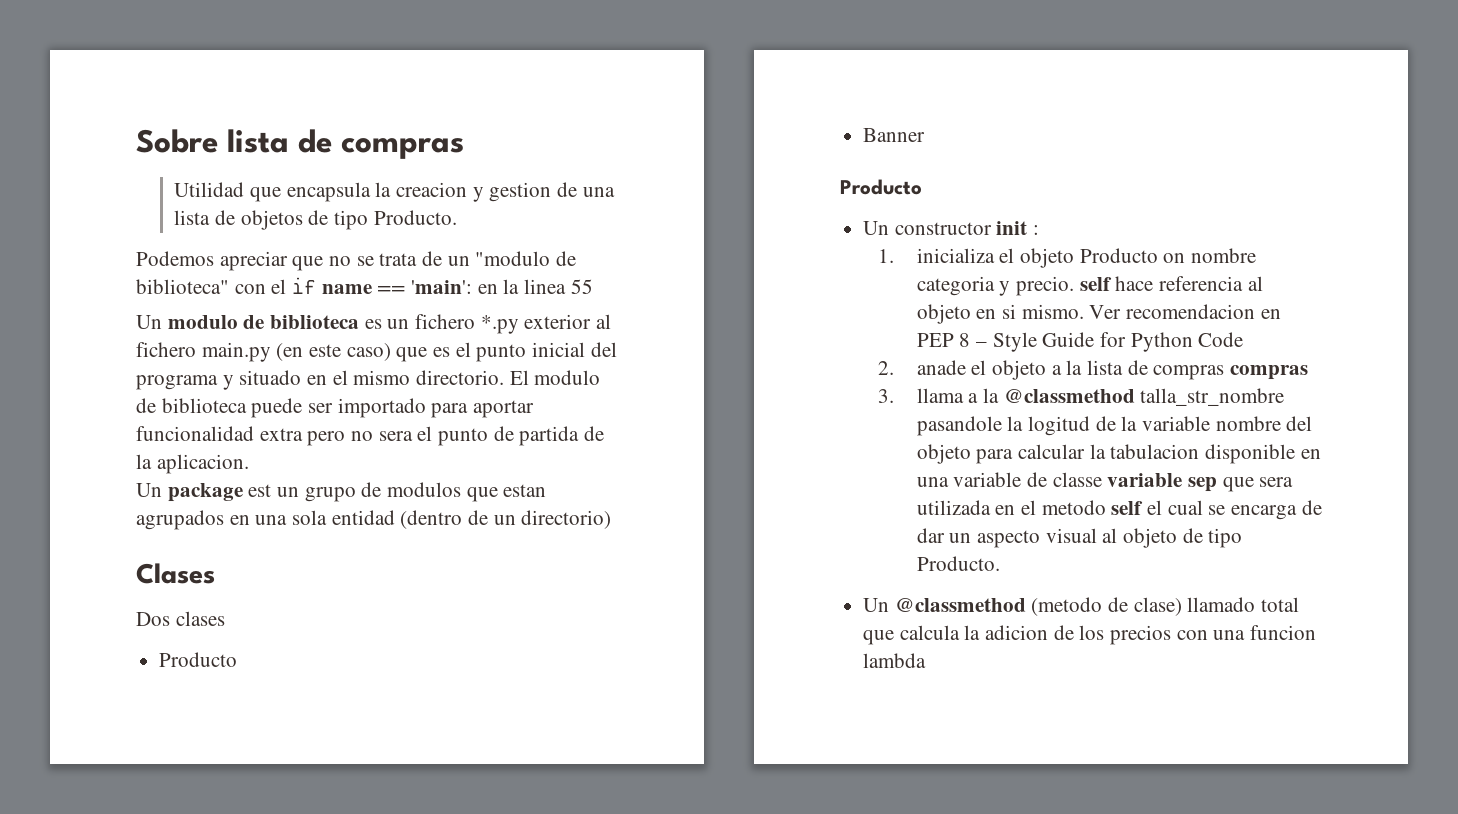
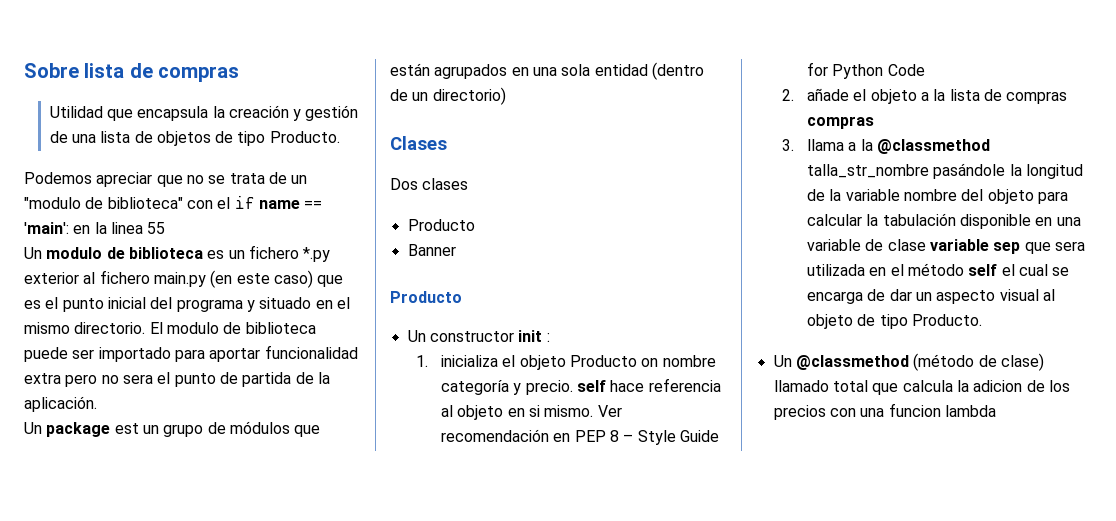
- Utilidad que encapsula la creacion y gestion de una lista de objetos de tipo Producto.
+ Utilidad que encapsula la creación y gestión de una lista de objetos de tipo Producto.
- El modulo de biblioteca puede ser importado para aportar funcionalidad extra pero no sera el punto de partida de la aplicacion.
+ El modulo de biblioteca puede ser importado para aportar funcionalidad extra pero no sera el punto de partida de la aplicación.
- Un package est un grupo de modulos que estan agrupados en una sola entidad (dentro de un directorio)
+ Un package est un grupo de módulos que están agrupados en una sola entidad (dentro de un directorio)
- 1. inicializa el objeto Producto on nombre categoria y precio. self hace referencia al objeto en si mismo.
+ 1. inicializa el objeto Producto on nombre categoría y precio. self hace referencia al objeto en si mismo.
- Ver recomendacion en PEP 8 – Style Guide for Python Code
+ Ver recomendación en PEP 8 – Style Guide for Python Code
- 2. anade el objeto a la lista de compras compras
+ 2. añade el objeto a la lista de compras compras
- 3. llama a la @classmethod talla_str_nombre pasandole la logitud de la variable nombre del objeto para calcular la tabulacion disponible en una variable de classe variable sep que sera utilizada en el metodo self el cual se encarga de dar un aspecto visual al objeto de tipo Producto.
+ 3. llama a la @classmethod talla_str_nombre pasándole la longitud de la variable nombre del objeto para calcular la tabulación disponible en una variable de clase variable sep que sera utilizada en el método self el cual se encarga de dar un aspecto visual al objeto de tipo Producto.
- Un @classmethod (metodo de clase) llamado total que calcula la adicion de los precios con una funcion lambda
+ Un @classmethod (método de clase) llamado total que calcula la adicion de los precios con una funcion lambda

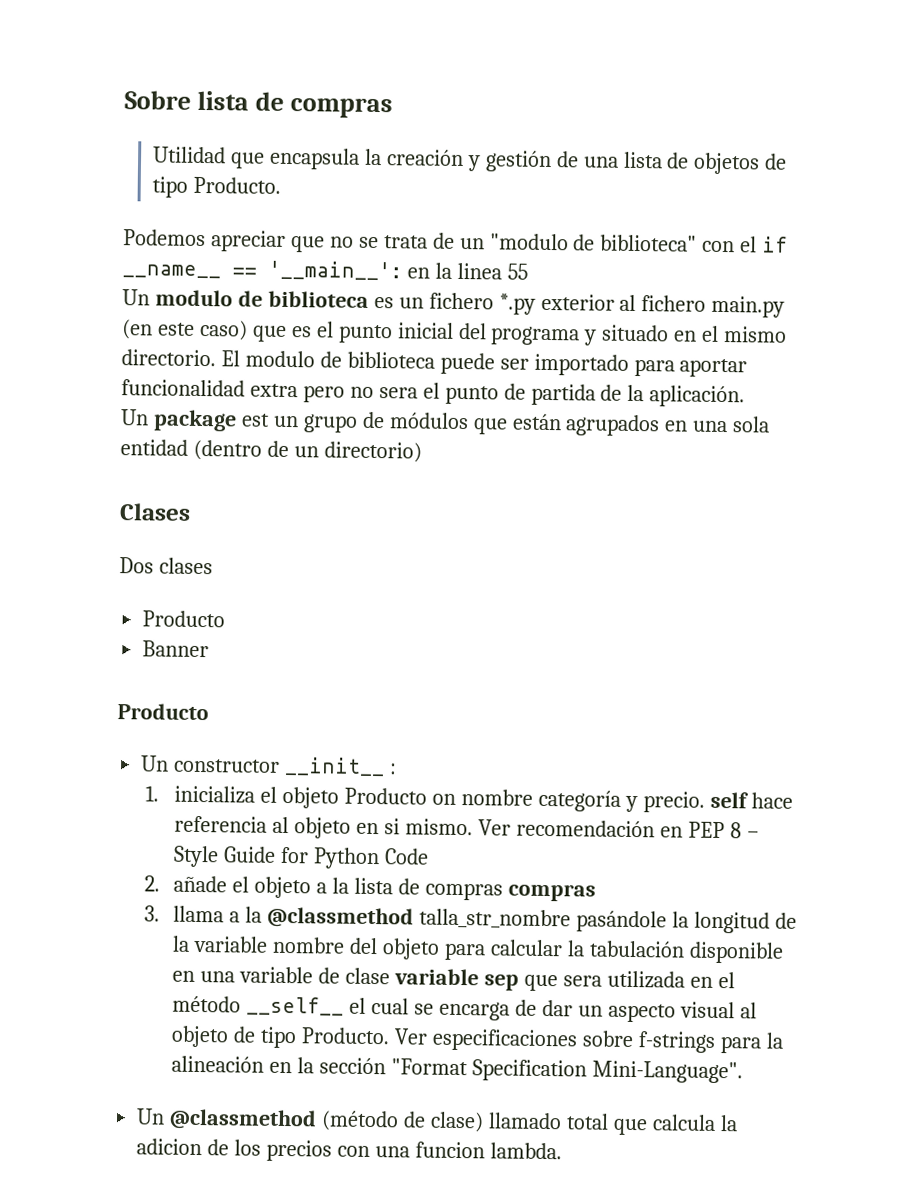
- Podemos apreciar que no se trata de un "modulo de biblioteca" con el if name == 'main': en la linea 55
+ Podemos apreciar que no se trata de un "modulo de biblioteca" con el if __name__ == '__main__': en la linea 55
- Un constructor init :
+ Un constructor __init__ :
- 3. llama a la @classmethod talla_str_nombre pasándole la longitud de la variable nombre del objeto para calcular la tabulación disponible en una variable de clase variable sep que sera utilizada en el método self el cual se encarga de dar un aspecto visual al objeto de tipo Producto.
+ 3. llama a la @classmethod talla_str_nombre pasándole la longitud de la variable nombre del objeto para calcular la tabulación disponible en una variable de clase variable sep que sera utilizada en el método __self__ el cual se encarga de dar un aspecto visual al objeto de tipo Producto. Ver especificaciones sobre f-strings para la alineación en la sección "Format Specification Mini-Language".
- Un @classmethod (método de clase) llamado total que calcula la adicion de los precios con una funcion lambda
+ Un @classmethod (método de clase) llamado total que calcula la adicion de los precios con una funcion lambda.

